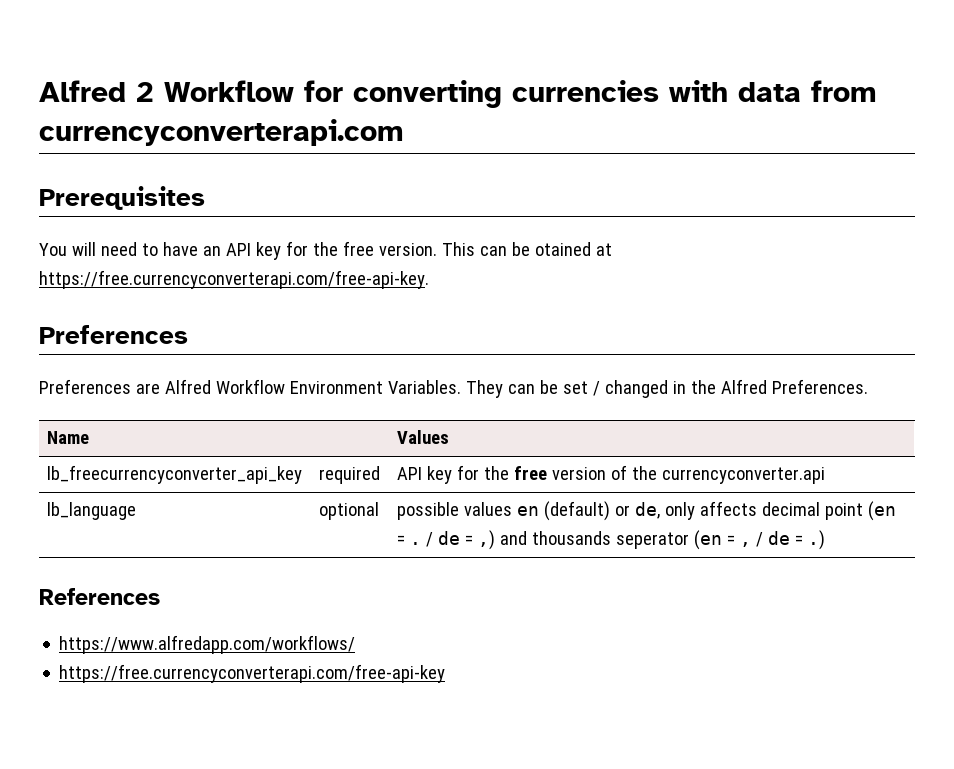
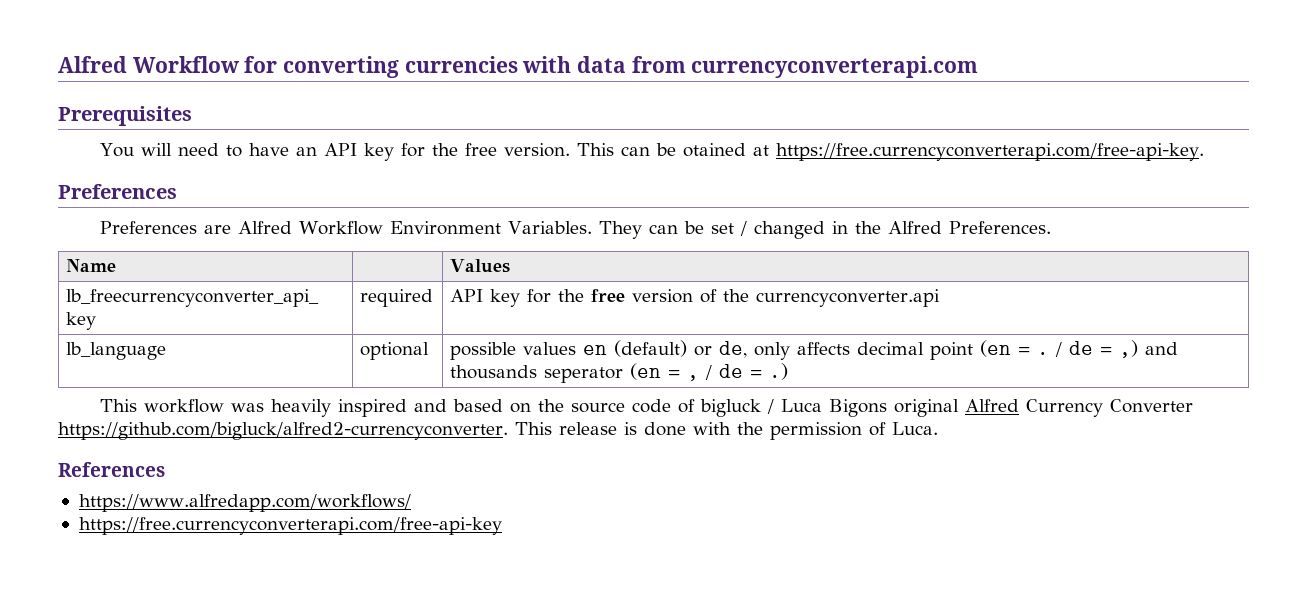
- Alfred 2 Workflow for converting currencies with data from currencyconverterapi.com
+ Alfred Workflow for converting currencies with data from currencyconverterapi.com
+ This workflow was heavily inspired and based on the source code of bigluck / Luca Bigons original Alfred Currency Converter https://github.com/bigluck/alfred2-currencyconverter. This release is done with the permission of Luca.

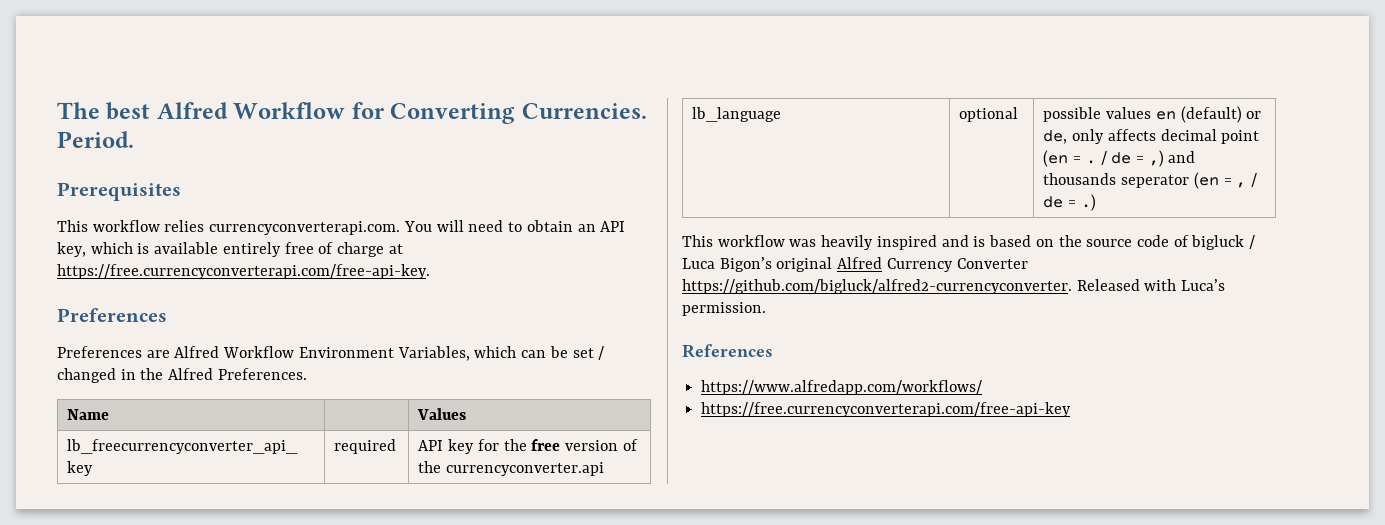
- Alfred Workflow for converting currencies with data from currencyconverterapi.com
+ The best Alfred Workflow for Converting Currencies. Period.
  Prerequisites
- You will need to have an API key for the free version. This can be otained at https://free.currencyconverterapi.com/free-api-key.
+ This workflow relies currencyconverterapi.com. You will need to obtain an API key, which is available entirely free of charge at https://free.currencyconverterapi.com/free-api-key.
- Preferences are Alfred Workflow Environment Variables. They can be set / changed in the Alfred Preferences.
+ Preferences are Alfred Workflow Environment Variables, which can be set / changed in the Alfred Preferences.
- This workflow was heavily inspired and based on the source code of bigluck / Luca Bigons original Alfred Currency Converter https://github.com/bigluck/alfred2-currencyconverter. This release is done with the permission of Luca.
+ This workflow was heavily inspired and is based on the source code of bigluck / Luca Bigon’s original Alfred Currency Converter https://github.com/bigluck/alfred2-currencyconverter. Released with Luca’s permission.

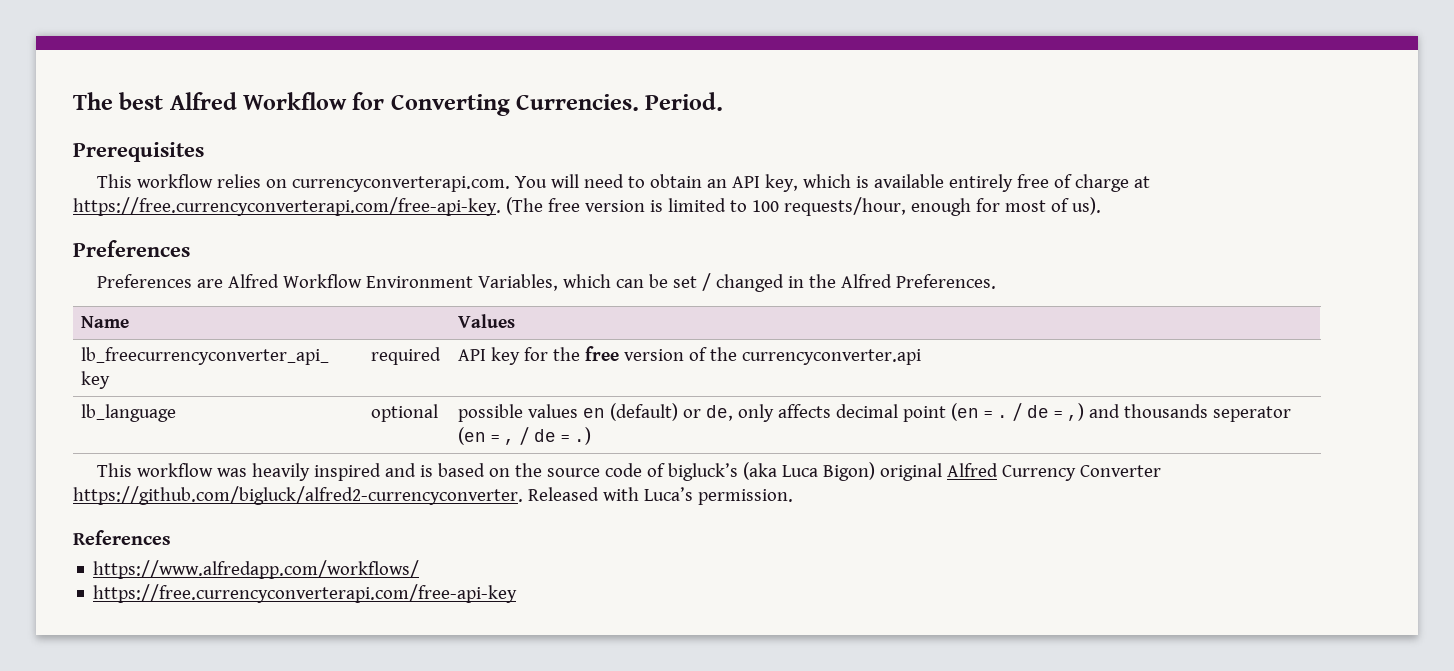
- This workflow relies currencyconverterapi.com. You will need to obtain an API key, which is available entirely free of charge at https://free.currencyconverterapi.com/free-api-key.
+ This workflow relies on currencyconverterapi.com. You will need to obtain an API key, which is available entirely free of charge at https://free.currencyconverterapi.com/free-api-key. (The free version is limited to 100 requests/hour, enough for most of us).
- This workflow was heavily inspired and is based on the source code of bigluck / Luca Bigon’s original Alfred Currency Converter https://github.com/bigluck/alfred2-currencyconverter. Released with Luca’s permission.
+ This workflow was heavily inspired and is based on the source code of bigluck’s (aka Luca Bigon) original Alfred Currency Converter https://github.com/bigluck/alfred2-currencyconverter. Released with Luca’s permission.

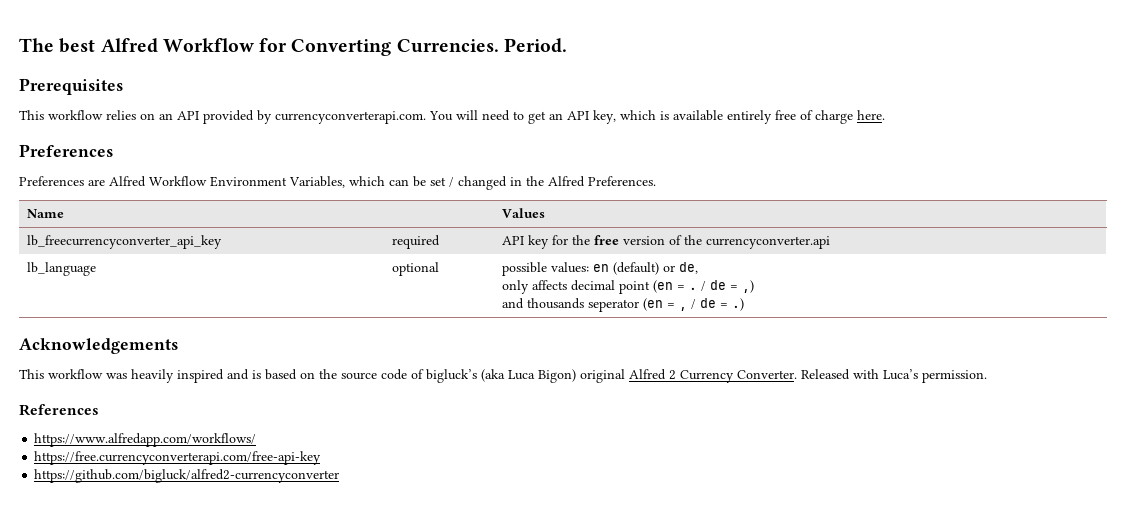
- This workflow relies on currencyconverterapi.com. You will need to obtain an API key, which is available entirely free of charge at https://free.currencyconverterapi.com/free-api-key. (The free version is limited to 100 requests/hour, enough for most of us).
+ This workflow relies on an API provided by currencyconverterapi.com. You will need to get an API key, which is available entirely free of charge here.
- lb_language | optional | possible values en (default) or de, only affects decimal point (en = . / de = ,) and thousands seperator (en = , / de = .)
+ lb_language | optional | possible values: en (default) or de,
+ only affects decimal point (en = . / de = ,)
+ and thousands seperator (en = , / de = .)
+ Acknowledgements
- This workflow was heavily inspired and is based on the source code of bigluck’s (aka Luca Bigon) original Alfred Currency Converter https://github.com/bigluck/alfred2-currencyconverter. Released with Luca’s permission.
+ This workflow was heavily inspired and is based on the source code of bigluck’s (aka Luca Bigon) original Alfred 2 Currency Converter. Released with Luca’s permission.
+ https://github.com/bigluck/alfred2-currencyconverter

